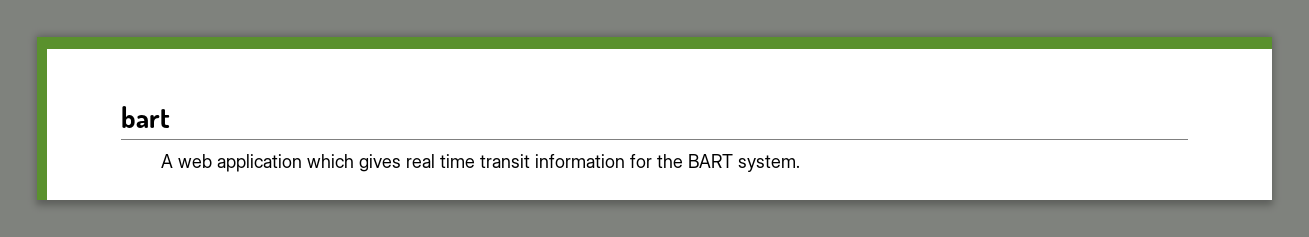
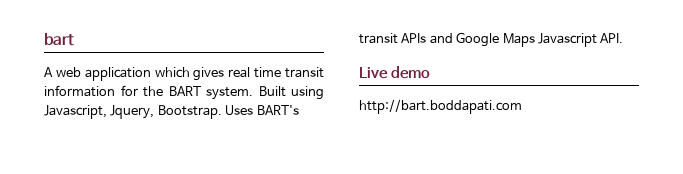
+ Built using Javascript, Jquery, Bootstrap. Uses BART's transit APIs and Google Maps Javascript API.
+ Live demo
+ http://bart.boddapati.com

